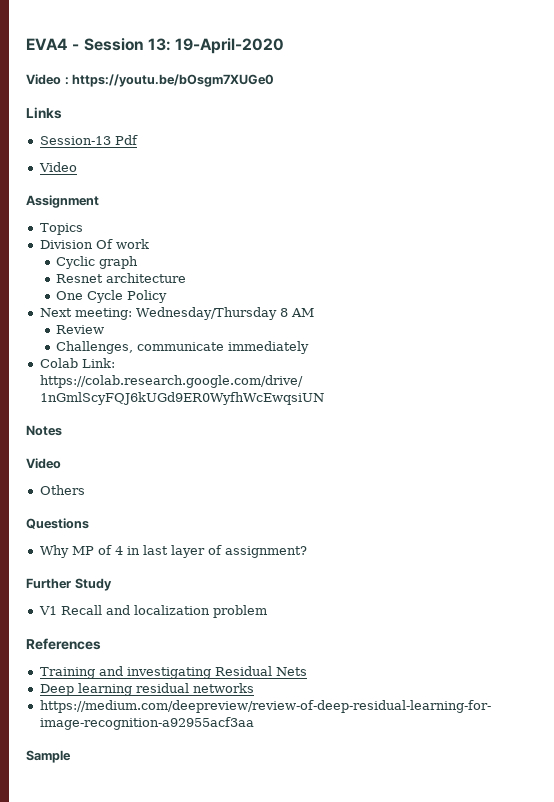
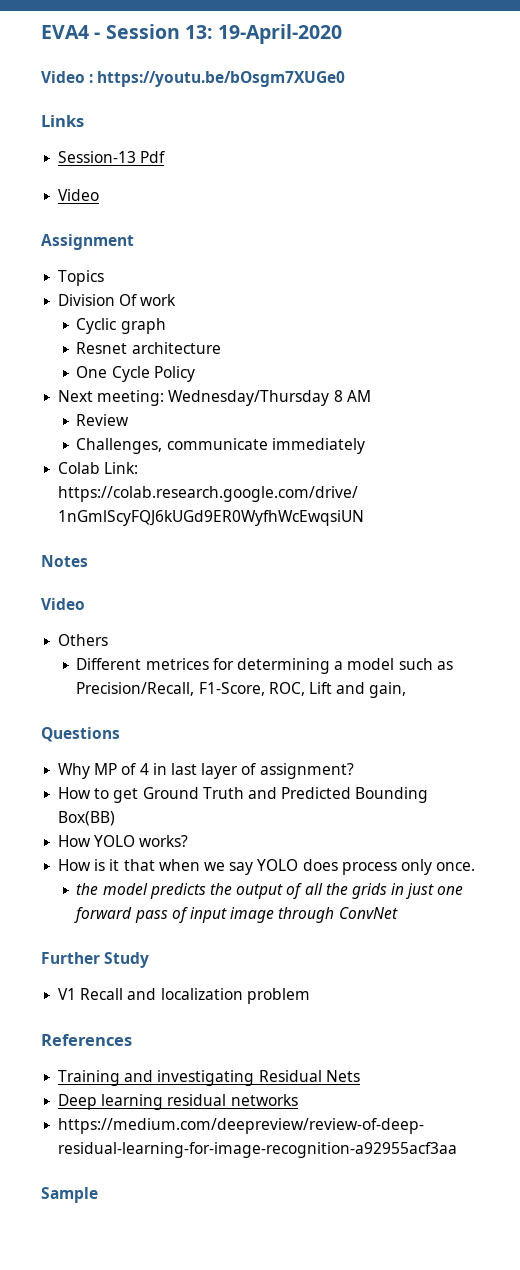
+ Different metrices for determining a model such as Precision/Recall, F1-Score, ROC, Lift and gain,
+ How to get Ground Truth and Predicted Bounding Box(BB)
+ How YOLO works?
+ How is it that when we say YOLO does process only once.
+ the model predicts the output of all the grids in just one forward pass of input image through ConvNet

